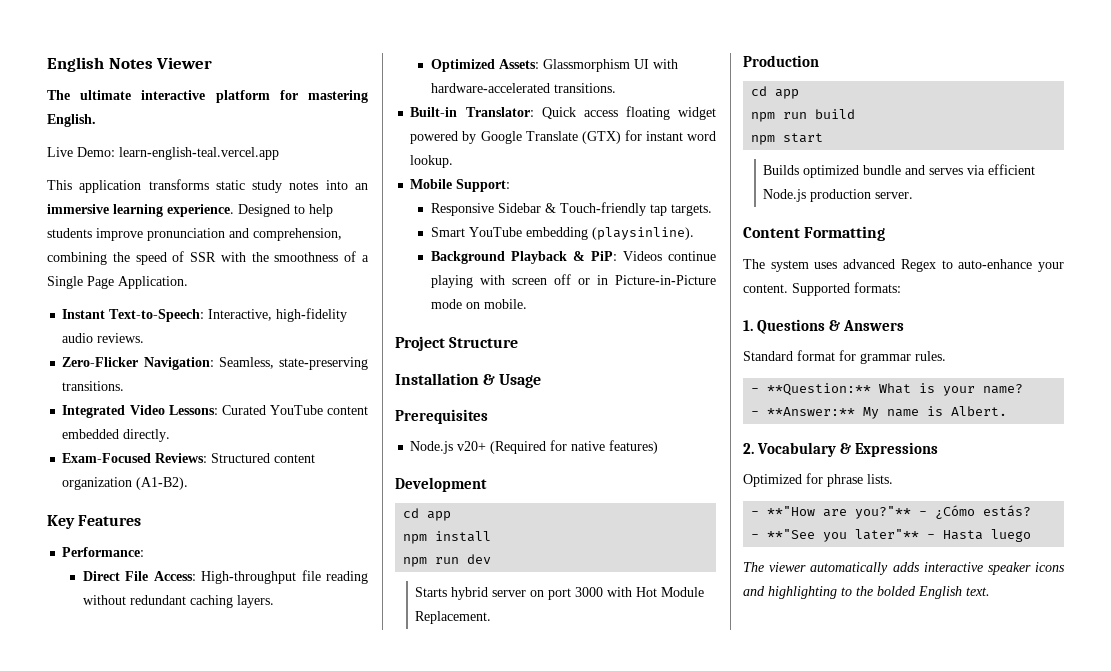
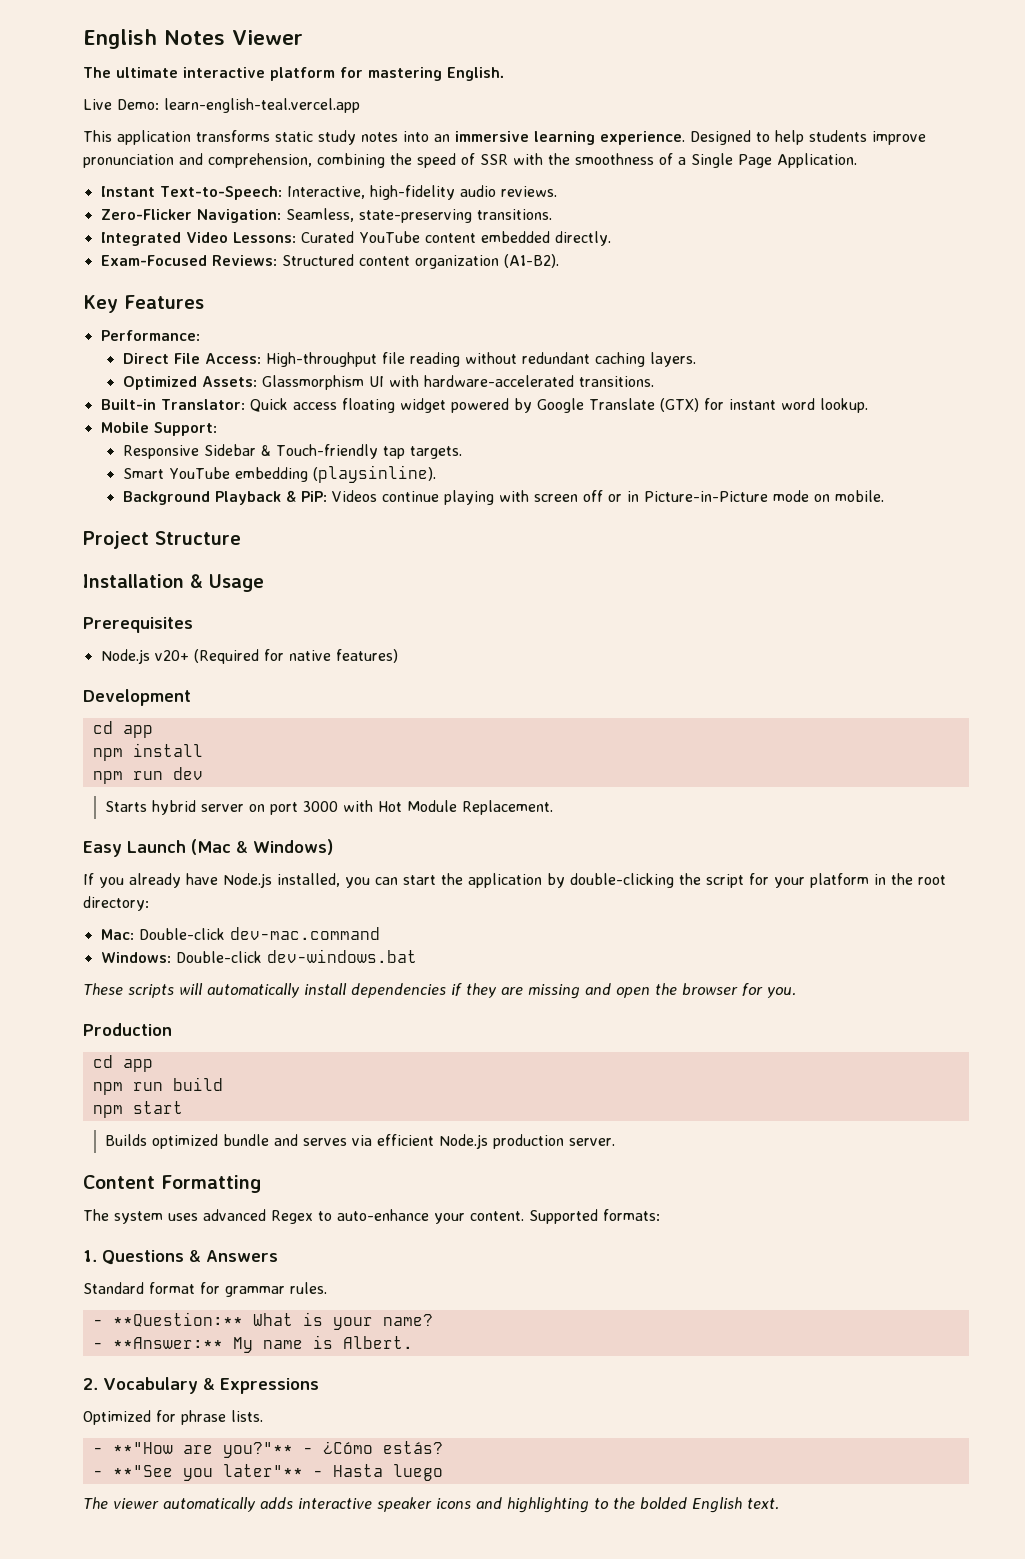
+ Easy Launch (Mac & Windows)
+ If you already have Node.js installed, you can start the application by double-clicking the script for your platform in the root directory:
+ Mac: Double-click dev-mac.command
+ Windows: Double-click dev-windows.bat
+ These scripts will automatically install dependencies if they are missing and open the browser for you.

